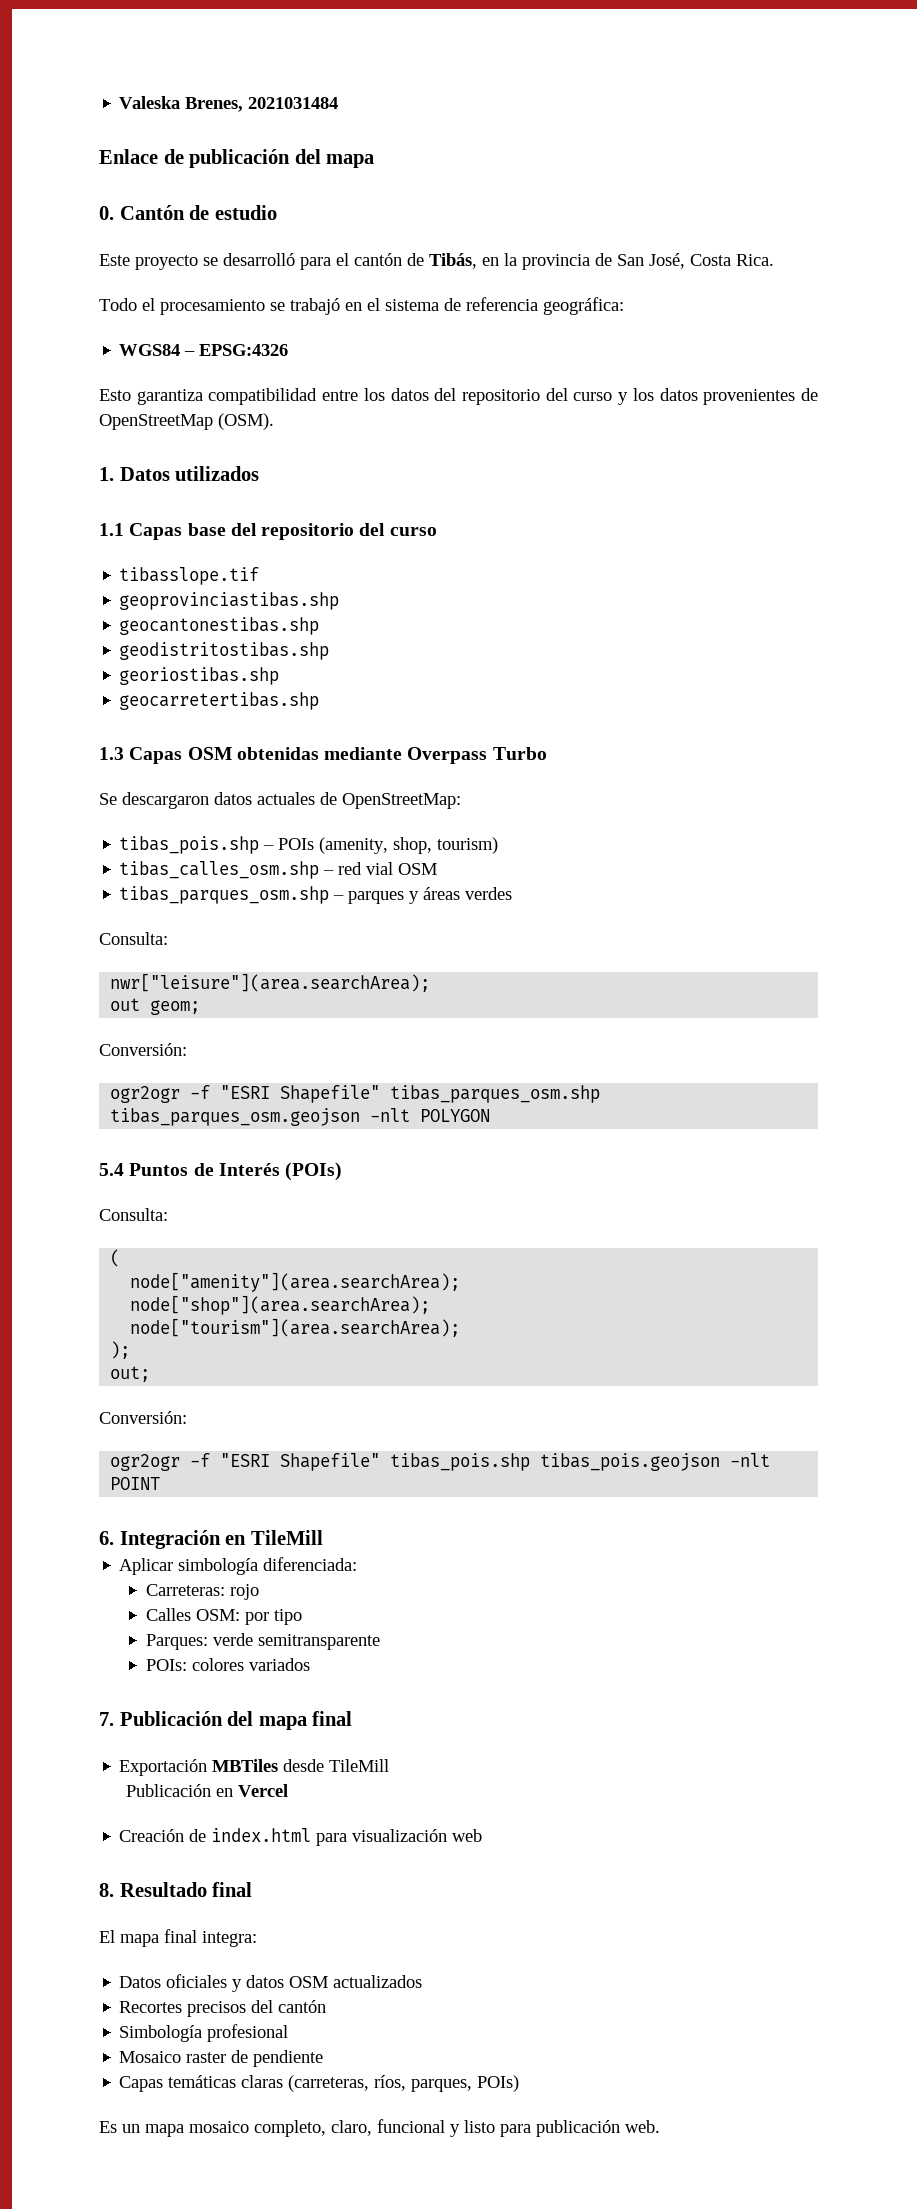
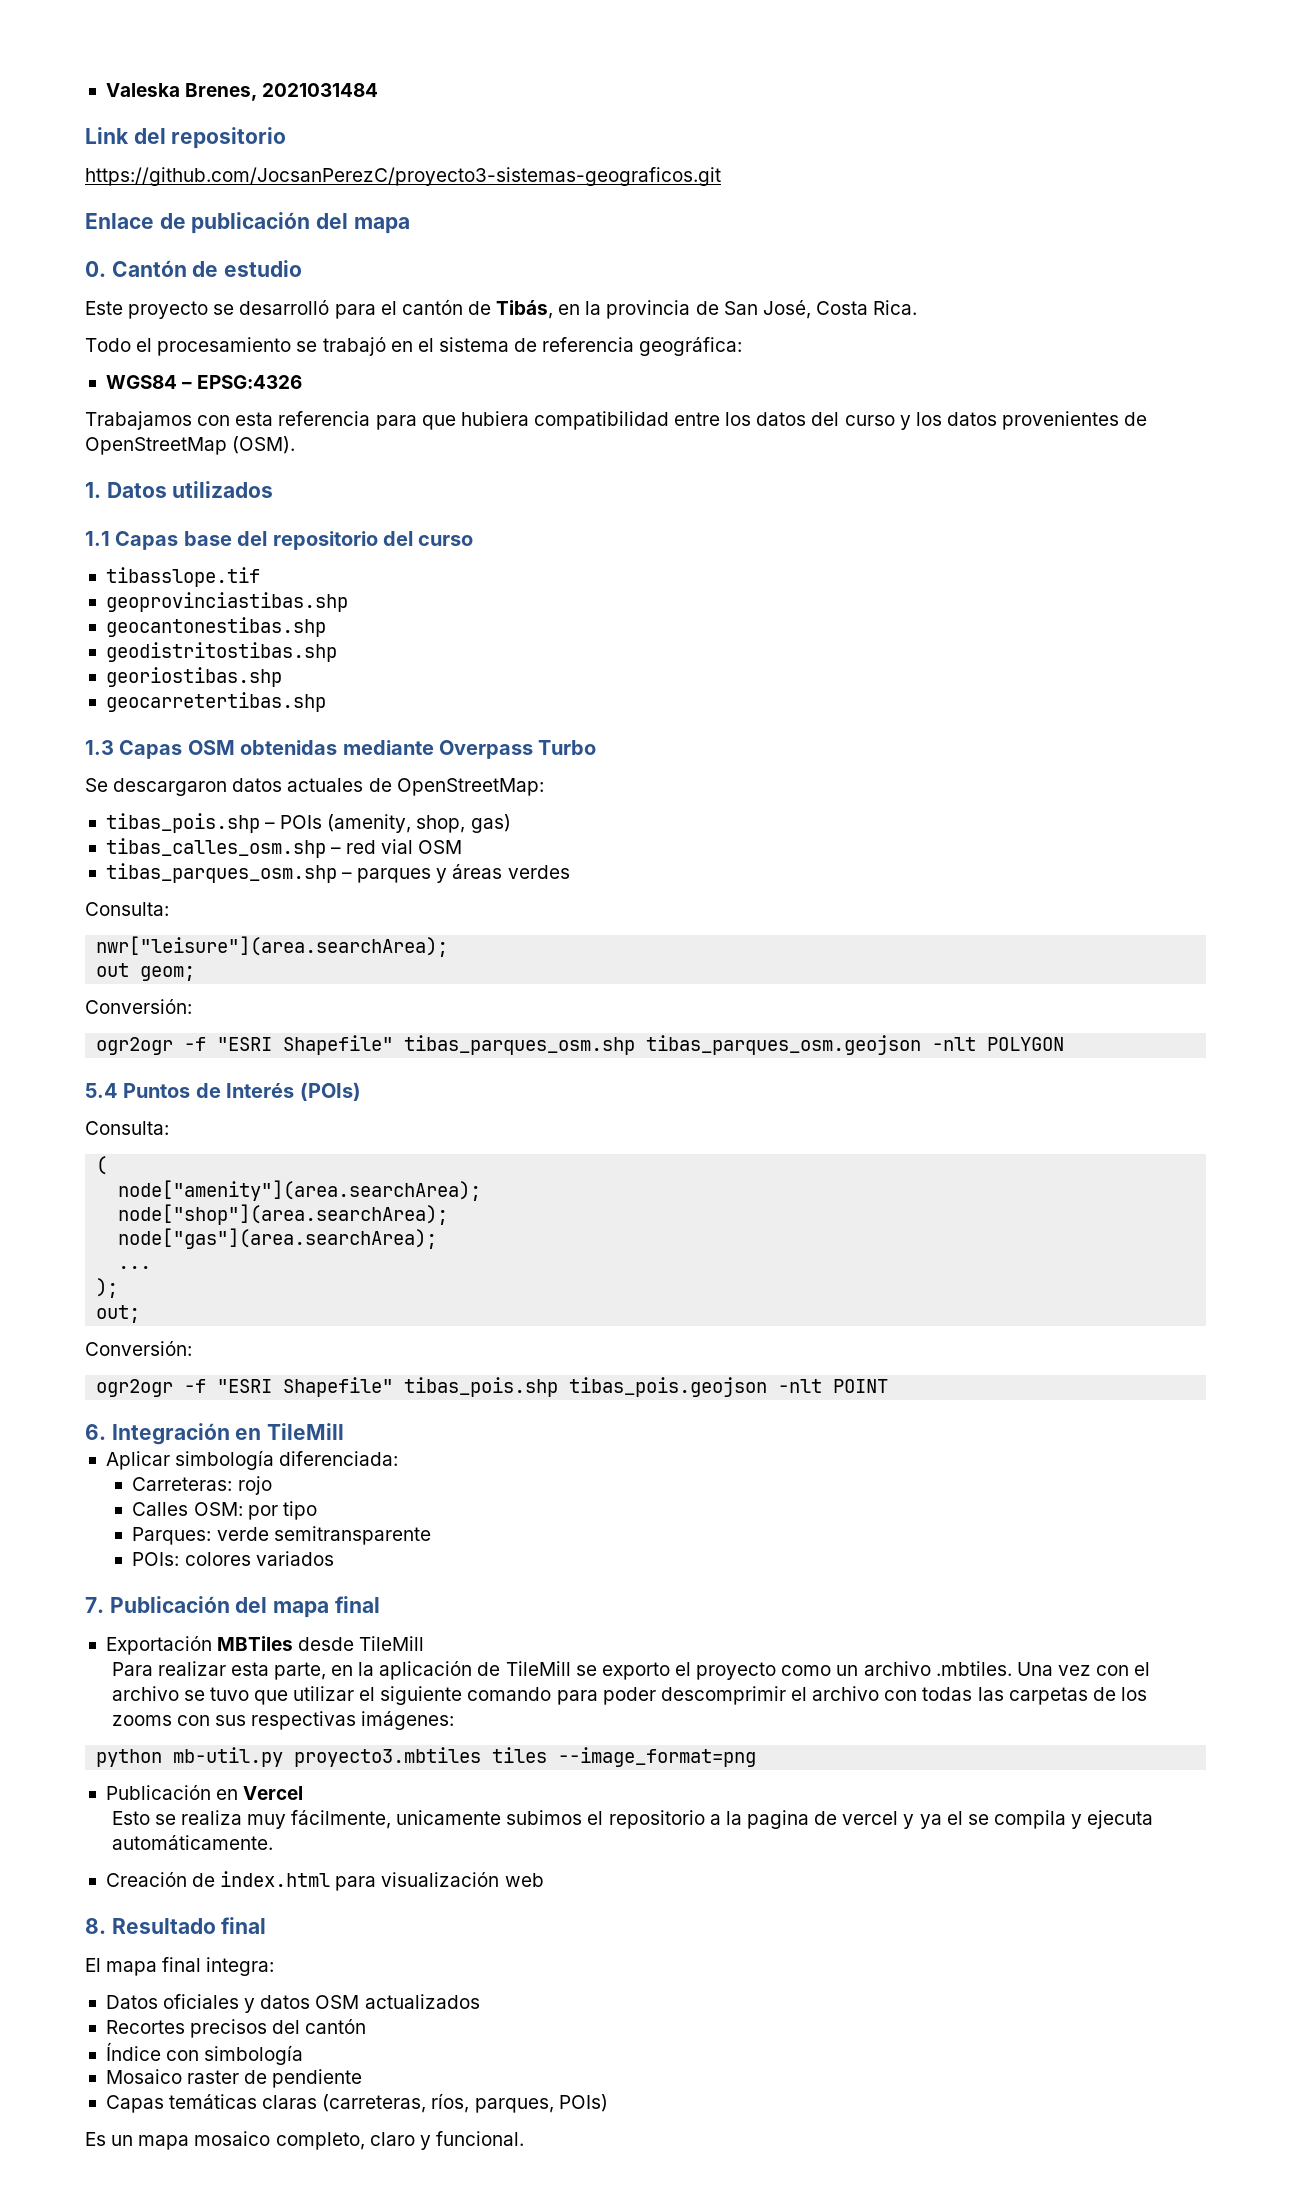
+ Link del repositorio
+ https://github.com/JocsanPerezC/proyecto3-sistemas-geograficos.git
- Esto garantiza compatibilidad entre los datos del repositorio del curso y los datos provenientes de OpenStreetMap (OSM).
+ Trabajamos con esta referencia para que hubiera compatibilidad entre los datos del curso y los datos provenientes de OpenStreetMap (OSM).
- tibas_pois.shp – POIs (amenity, shop, tourism)
+ tibas_pois.shp – POIs (amenity, shop, gas)
- node["tourism"](area.searchArea);
+ node["gas"](area.searchArea);
+ ...
+ Para realizar esta parte, en la aplicación de TileMill se exporto el proyecto como un archivo .mbtiles. Una vez con el archivo se tuvo que utilizar el siguiente comando para poder descomprimir el archivo con todas las carpetas de los zooms con sus respectivas imágenes:
+ python mb-util.py proyecto3.mbtiles tiles --image_format=png
  Publicación en Vercel
+ Esto se realiza muy fácilmente, unicamente subimos el repositorio a la pagina de vercel y ya el se compila y ejecuta automáticamente.
- Simbología profesional
+ Índice con simbología
- Es un mapa mosaico completo, claro, funcional y listo para publicación web.
+ Es un mapa mosaico completo, claro y funcional.

